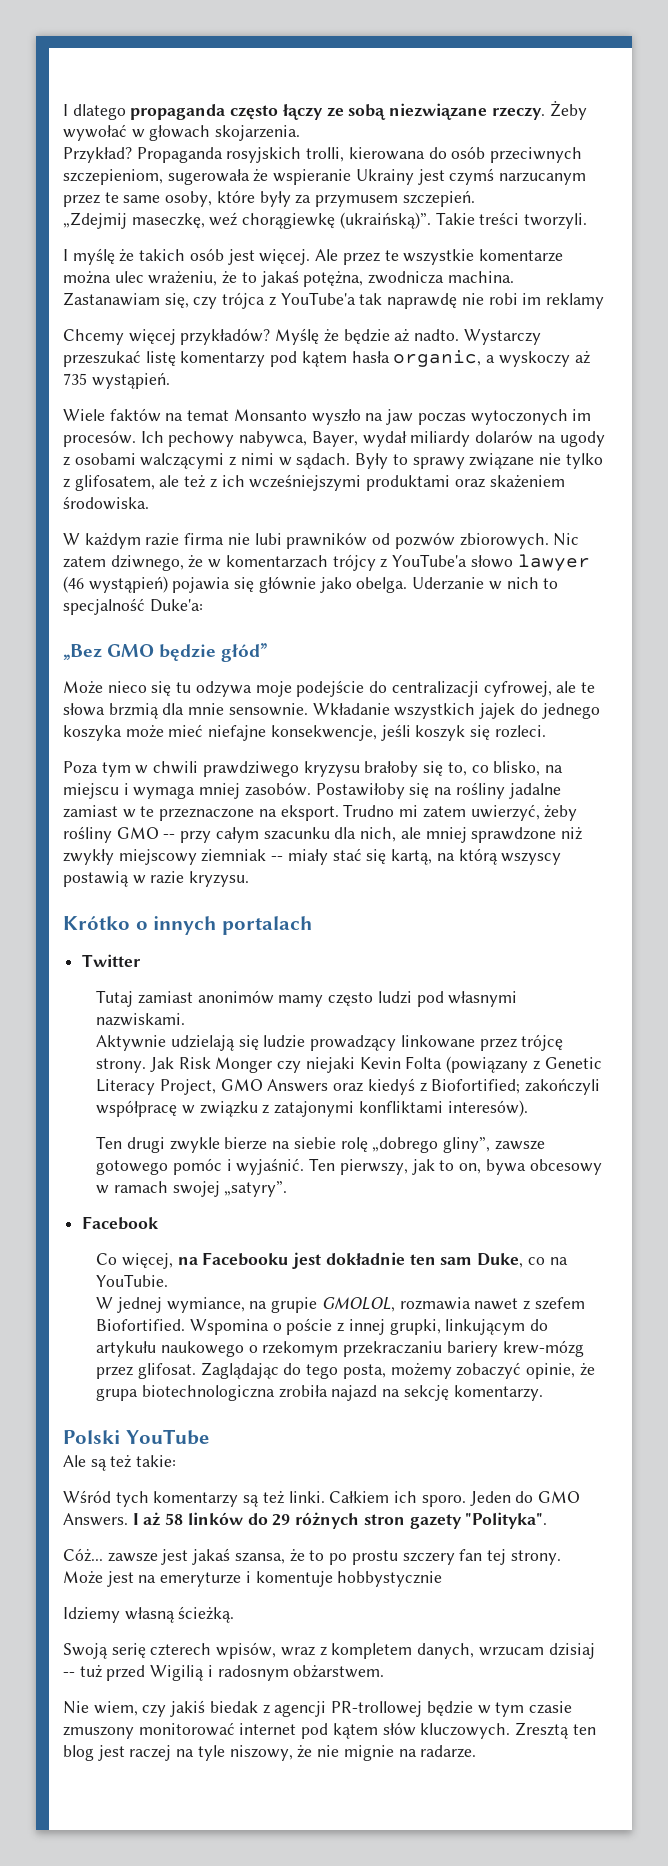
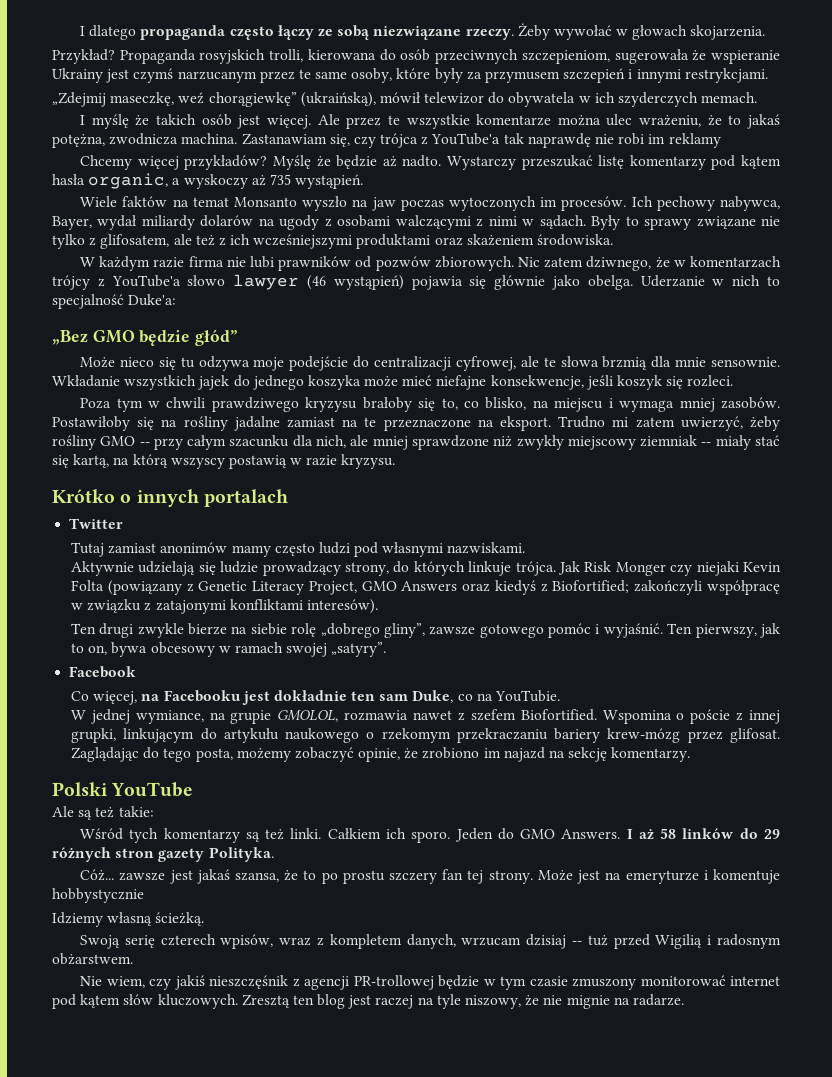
- Propaganda rosyjskich trolli, kierowana do osób przeciwnych szczepieniom, sugerowała że wspieranie Ukrainy jest czymś narzucanym przez te same osoby, które były za przymusem szczepień.
+ Propaganda rosyjskich trolli, kierowana do osób przeciwnych szczepieniom, sugerowała że wspieranie Ukrainy jest czymś narzucanym przez te same osoby, które były za przymusem szczepień i innymi restrykcjami.
- „Zdejmij maseczkę, weź chorągiewkę (ukraińską)”. Takie treści tworzyli.
+ „Zdejmij maseczkę, weź chorągiewkę” (ukraińską), mówił telewizor do obywatela w ich szyderczych memach.
- Postawiłoby się na rośliny jadalne zamiast w te przeznaczone na eksport.
+ Postawiłoby się na rośliny jadalne zamiast na te przeznaczone na eksport.
- Aktywnie udzielają się ludzie prowadzący linkowane przez trójcę strony.
+ Aktywnie udzielają się ludzie prowadzący strony, do których linkuje trójca.
- Zaglądając do tego posta, możemy zobaczyć opinie, że grupa biotechnologiczna zrobiła najazd na sekcję komentarzy.
+ Zaglądając do tego posta, możemy zobaczyć opinie, że zrobiono im najazd na sekcję komentarzy.
- I aż 58 linków do 29 różnych stron gazety "Polityka".
+ I aż 58 linków do 29 różnych stron gazety Polityka.
- Nie wiem, czy jakiś biedak z agencji PR-trollowej będzie w tym czasie zmuszony monitorować internet pod kątem słów kluczowych.
+ Nie wiem, czy jakiś nieszczęśnik z agencji PR-trollowej będzie w tym czasie zmuszony monitorować internet pod kątem słów kluczowych.

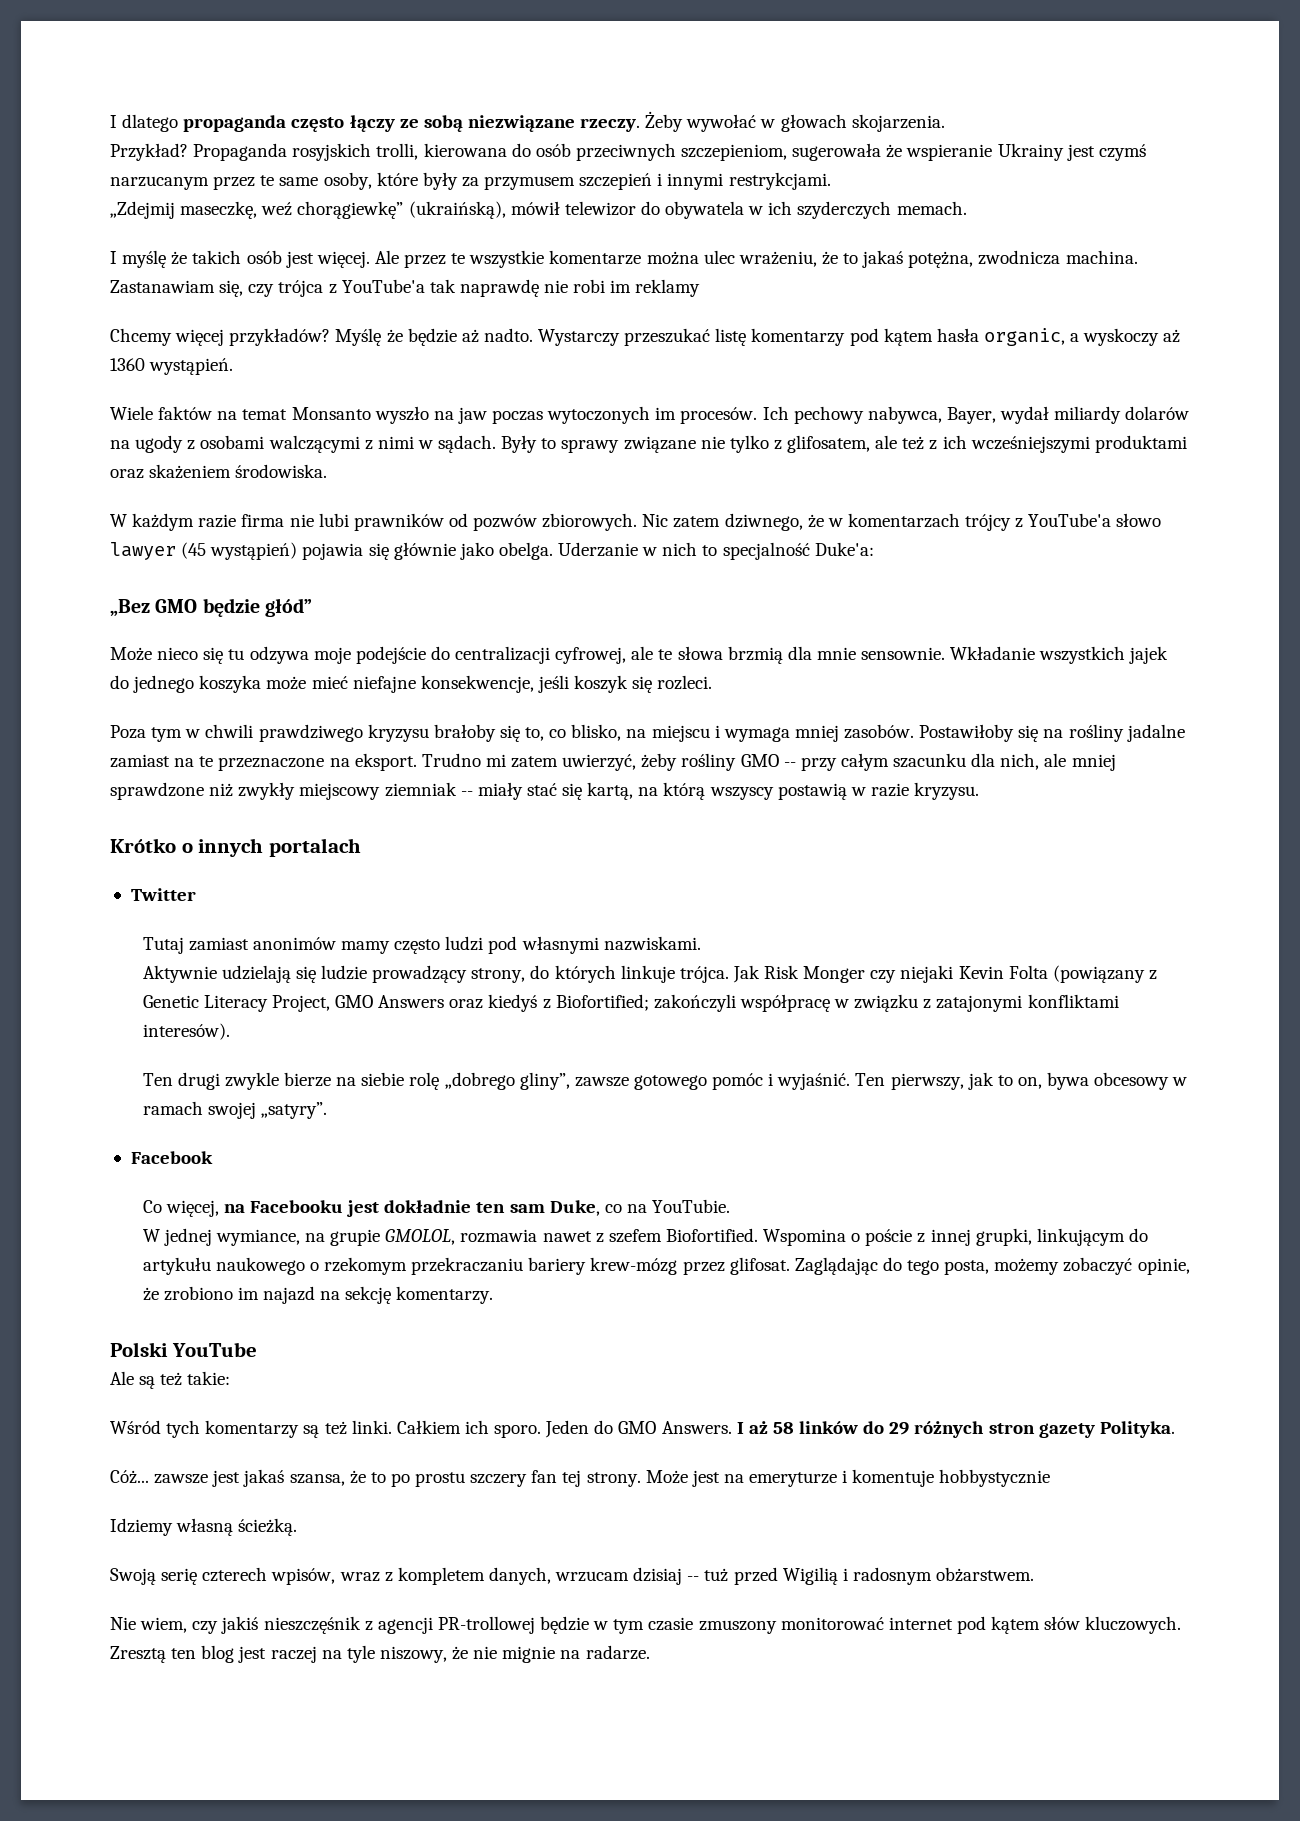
- Wystarczy przeszukać listę komentarzy pod kątem hasła organic, a wyskoczy aż 735 wystąpień.
+ Wystarczy przeszukać listę komentarzy pod kątem hasła organic, a wyskoczy aż 1360 wystąpień.
- Nic zatem dziwnego, że w komentarzach trójcy z YouTube'a słowo lawyer (46 wystąpień) pojawia się głównie jako obelga.
+ Nic zatem dziwnego, że w komentarzach trójcy z YouTube'a słowo lawyer (45 wystąpień) pojawia się głównie jako obelga.

